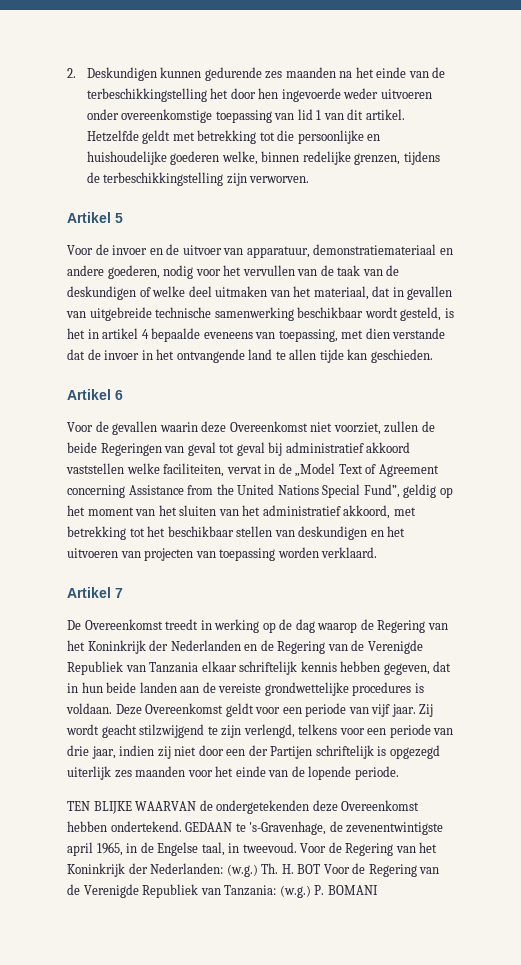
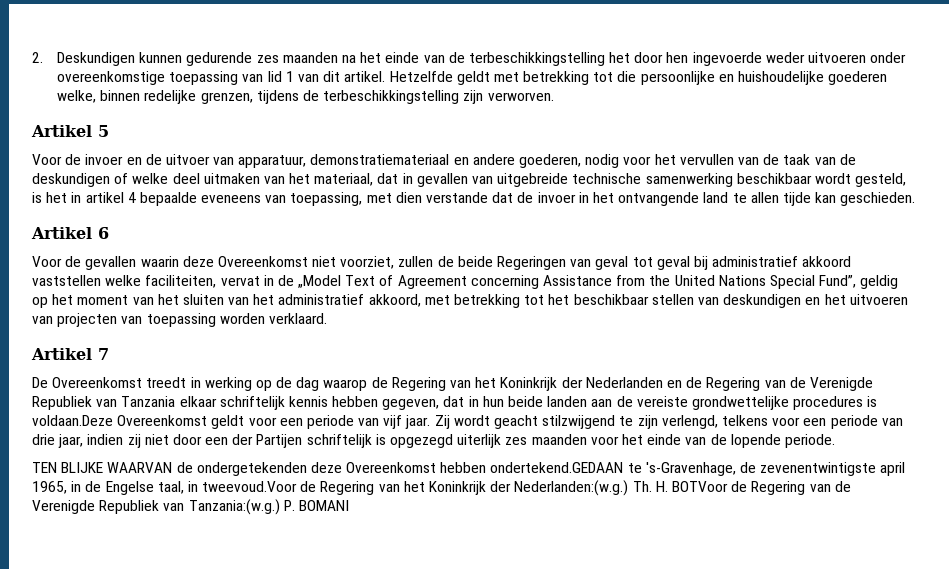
- De Overeenkomst treedt in werking op de dag waarop de Regering van het Koninkrijk der Nederlanden en de Regering van de Verenigde Republiek van Tanzania elkaar schriftelijk kennis hebben gegeven, dat in hun beide landen aan de vereiste grondwettelijke procedures is voldaan. Deze Overeenkomst geldt voor een periode van vijf jaar.
+ De Overeenkomst treedt in werking op de dag waarop de Regering van het Koninkrijk der Nederlanden en de Regering van de Verenigde Republiek van Tanzania elkaar schriftelijk kennis hebben gegeven, dat in hun beide landen aan de vereiste grondwettelijke procedures is voldaan.Deze Overeenkomst geldt voor een periode van vijf jaar.
- TEN BLIJKE WAARVAN de ondergetekenden deze Overeenkomst hebben ondertekend. GEDAAN te 's-Gravenhage, de zevenentwintigste april 1965, in de Engelse taal, in tweevoud. Voor de Regering van het Koninkrijk der Nederlanden: (w.g.) Th. H. BOT Voor de Regering van de Verenigde Republiek van Tanzania: (w.g.) P. BOMANI
+ TEN BLIJKE WAARVAN de ondergetekenden deze Overeenkomst hebben ondertekend.GEDAAN te 's-Gravenhage, de zevenentwintigste april 1965, in de Engelse taal, in tweevoud.Voor de Regering van het Koninkrijk der Nederlanden:(w.g.) Th. H. BOTVoor de Regering van de Verenigde Republiek van Tanzania:(w.g.) P. BOMANI

